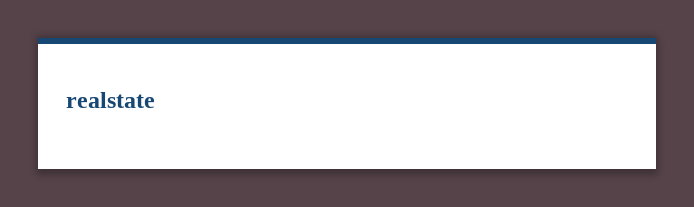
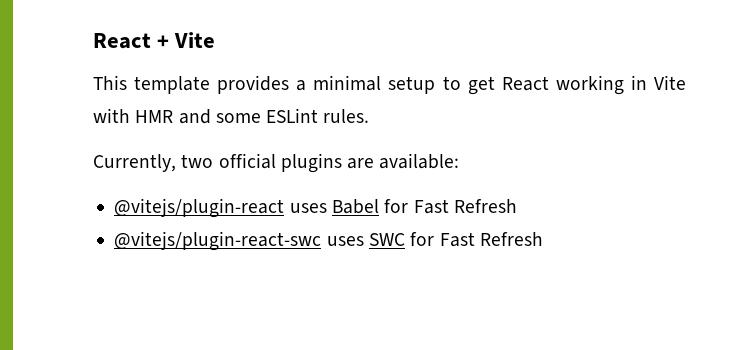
- realstate
+ React + Vite
+ This template provides a minimal setup to get React working in Vite with HMR and some ESLint rules.
+ Currently, two official plugins are available:
+ @vitejs/plugin-react uses Babel for Fast Refresh
+ @vitejs/plugin-react-swc uses SWC for Fast Refresh

